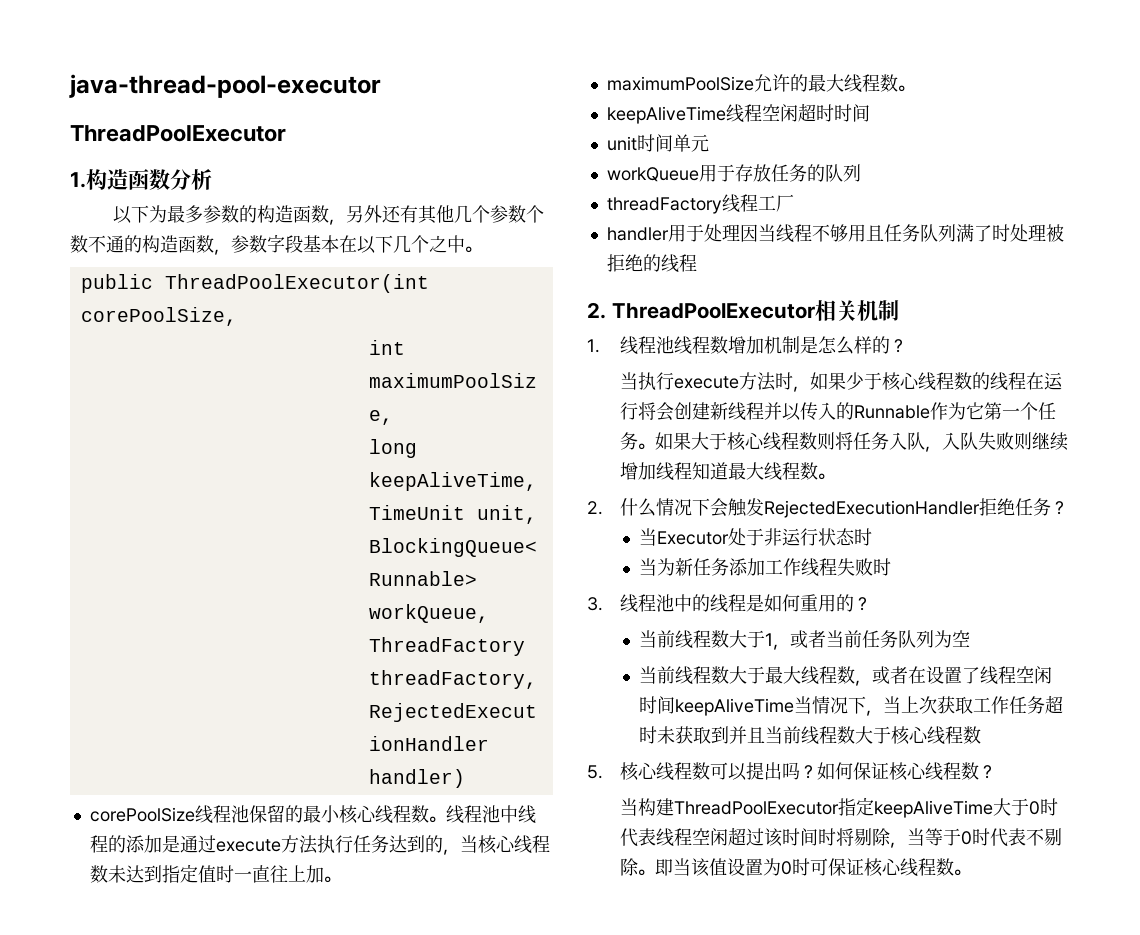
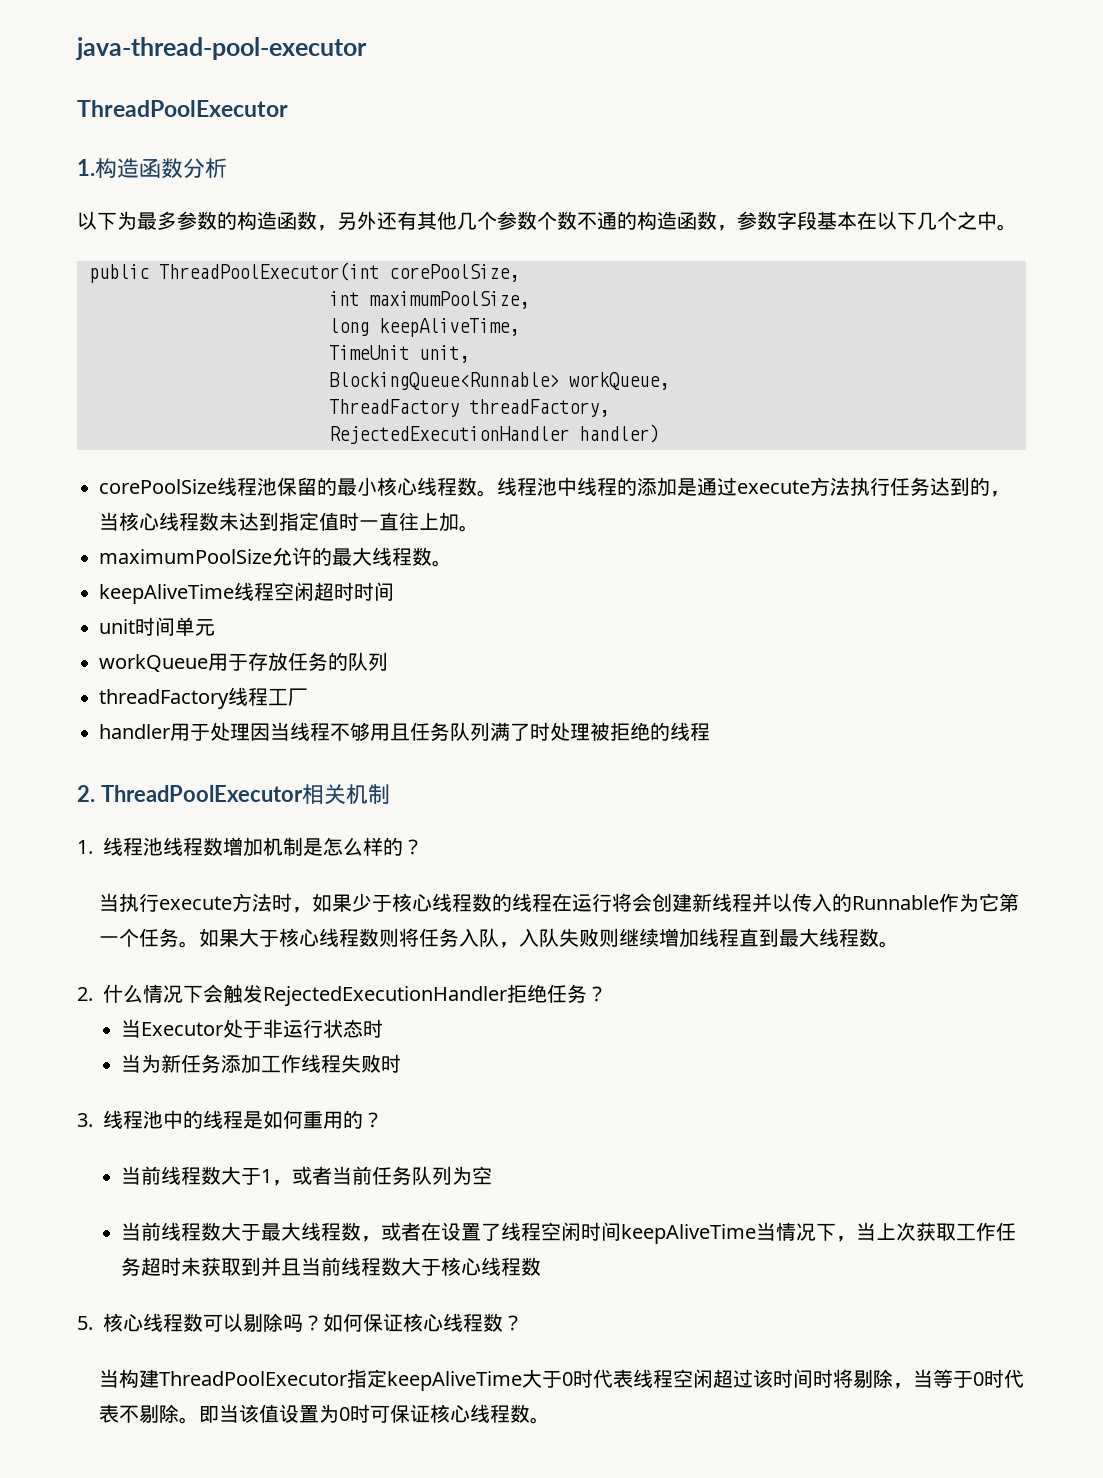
- 如果大于核心线程数则将任务入队，入队失败则继续增加线程知道最大线程数。
+ 如果大于核心线程数则将任务入队，入队失败则继续增加线程直到最大线程数。
- 5.核心线程数可以提出吗？
+ 5.核心线程数可以剔除吗？

